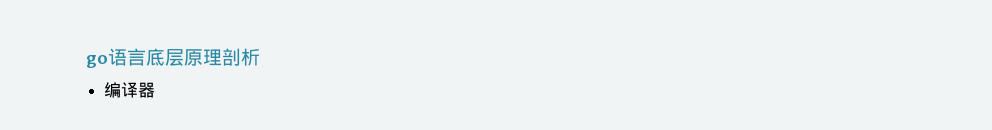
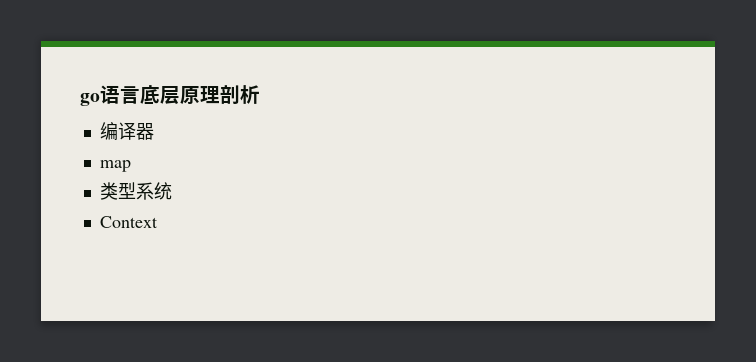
+ map
+ 类型系统
+ Context

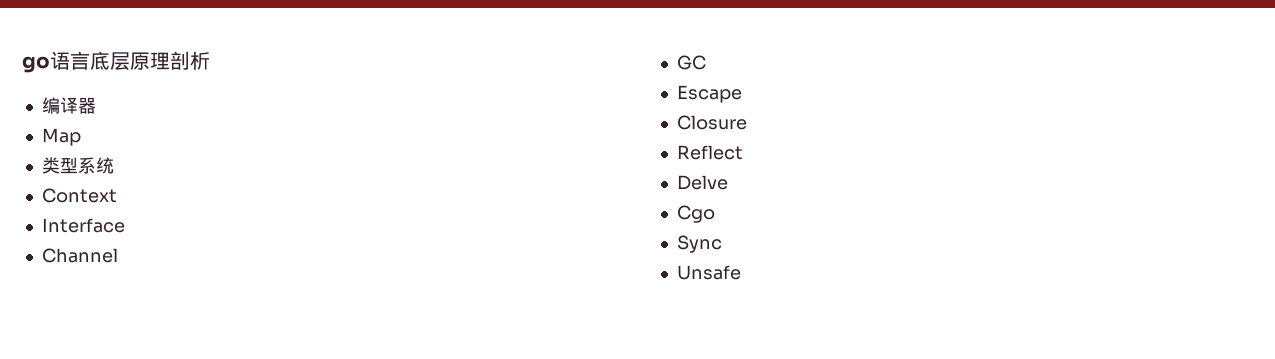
- map
+ Map
+ Interface
+ Channel
+ GC
+ Escape
+ Closure
+ Reflect
+ Delve
+ Cgo
+ Sync
+ Unsafe

